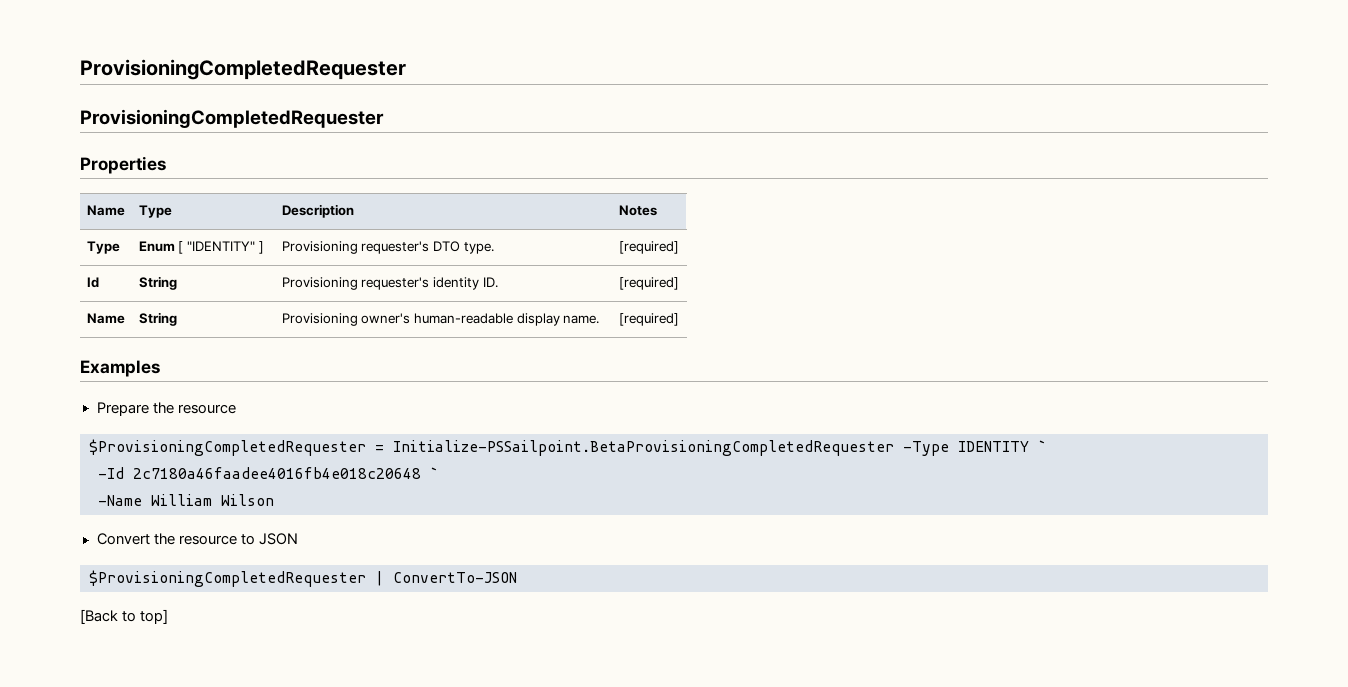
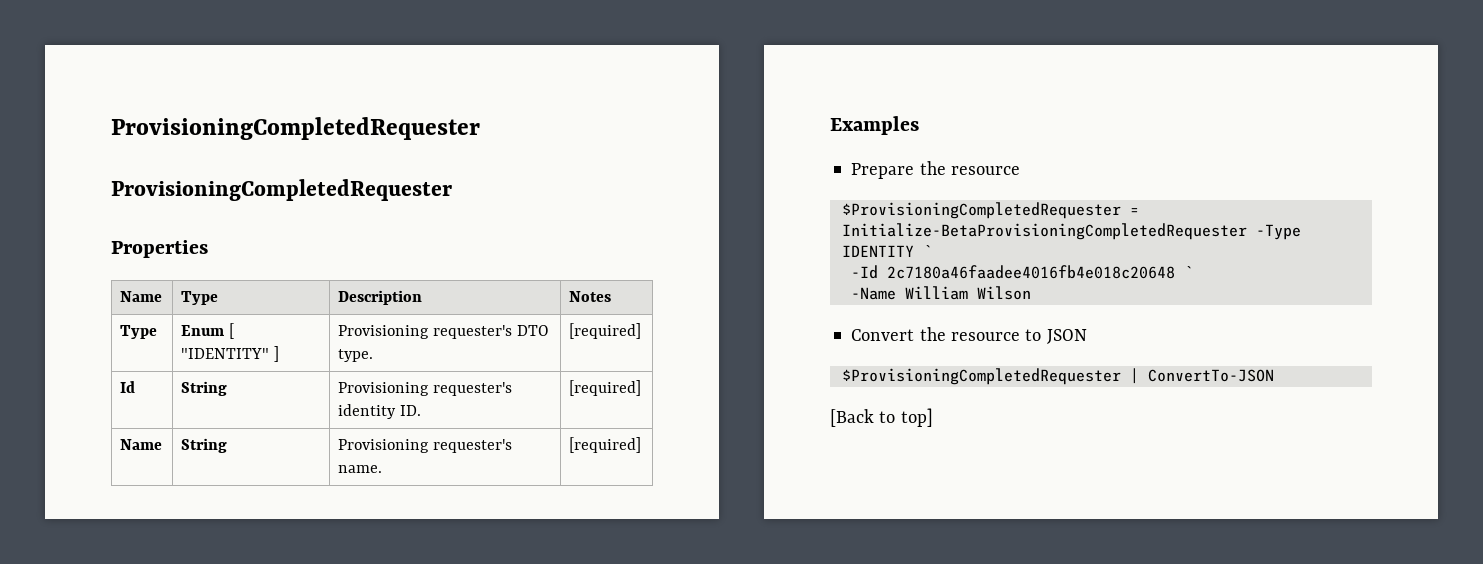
- Name | String | Provisioning owner's human-readable display name. | [required]
+ Name | String | Provisioning requester's name. | [required]
- $ProvisioningCompletedRequester = Initialize-PSSailpoint.BetaProvisioningCompletedRequester -Type IDENTITY `
+ $ProvisioningCompletedRequester = Initialize-BetaProvisioningCompletedRequester -Type IDENTITY `

